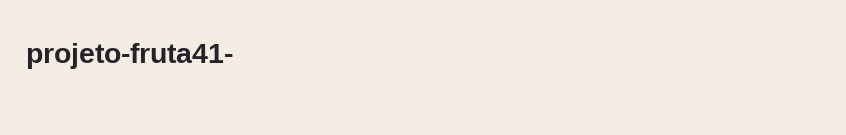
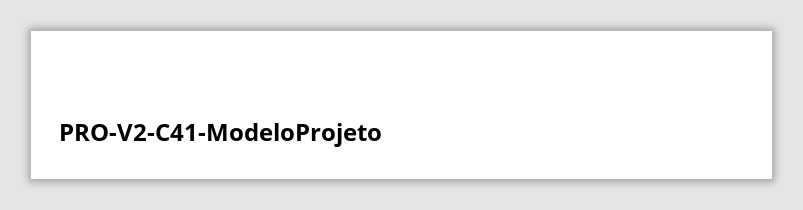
- projeto-fruta41-
+ PRO-V2-C41-ModeloProjeto

